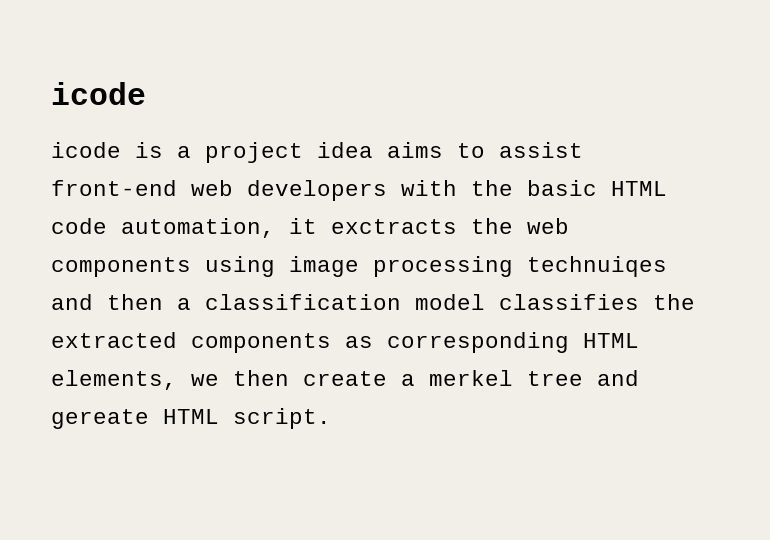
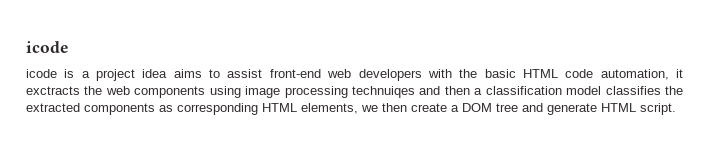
- icode is a project idea aims to assist front-end web developers with the basic HTML code automation, it exctracts the web components using image processing technuiqes and then a classification model classifies the extracted components as corresponding HTML elements, we then create a merkel tree and gereate HTML script.
+ icode is a project idea aims to assist front-end web developers with the basic HTML code automation, it exctracts the web components using image processing technuiqes and then a classification model classifies the extracted components as corresponding HTML elements, we then create a DOM tree and generate HTML script.

